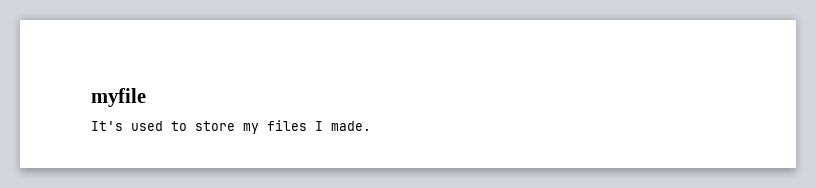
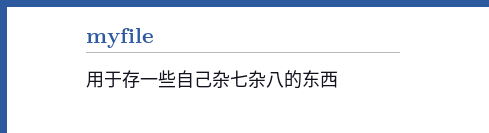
- It's used to store my files I made.
+ 用于存一些自己杂七杂八的东西

